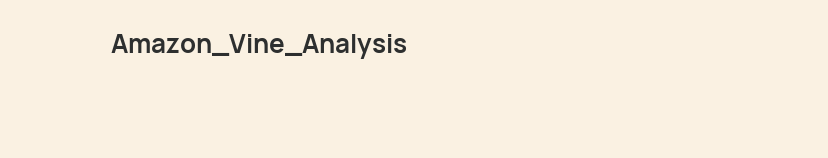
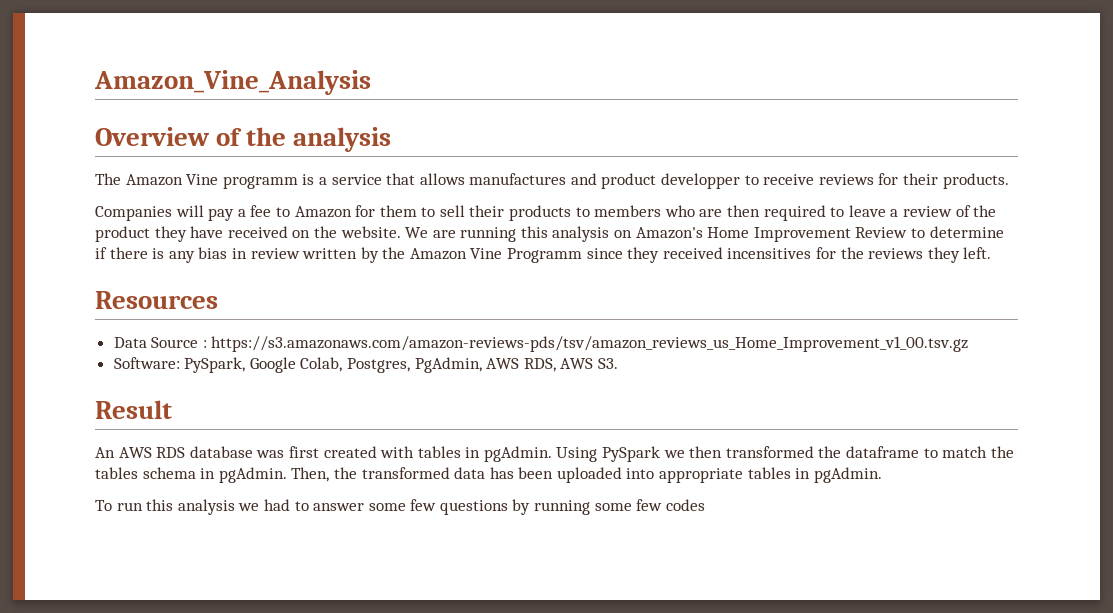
+ Overview of the analysis
+ The Amazon Vine programm is a service that allows manufactures and product developper to receive reviews for their products.
+ Companies will pay a fee to Amazon for them to sell their products to members who are then required to leave a review of the product they have received on the website. We are running this analysis on Amazon's Home Improvement Review to determine if there is any bias in review written by the Amazon Vine Programm since they received incensitives for the reviews they left.
+ Resources
+ Data Source : https://s3.amazonaws.com/amazon-reviews-pds/tsv/amazon_reviews_us_Home_Improvement_v1_00.tsv.gz
+ Software: PySpark, Google Colab, Postgres, PgAdmin, AWS RDS, AWS S3.
+ Result
+ An AWS RDS database was first created with tables in pgAdmin. Using PySpark we then transformed the dataframe to match the tables schema in pgAdmin. Then, the transformed data has been uploaded into appropriate tables in pgAdmin.
+ To run this analysis we had to answer some few questions by running some few codes

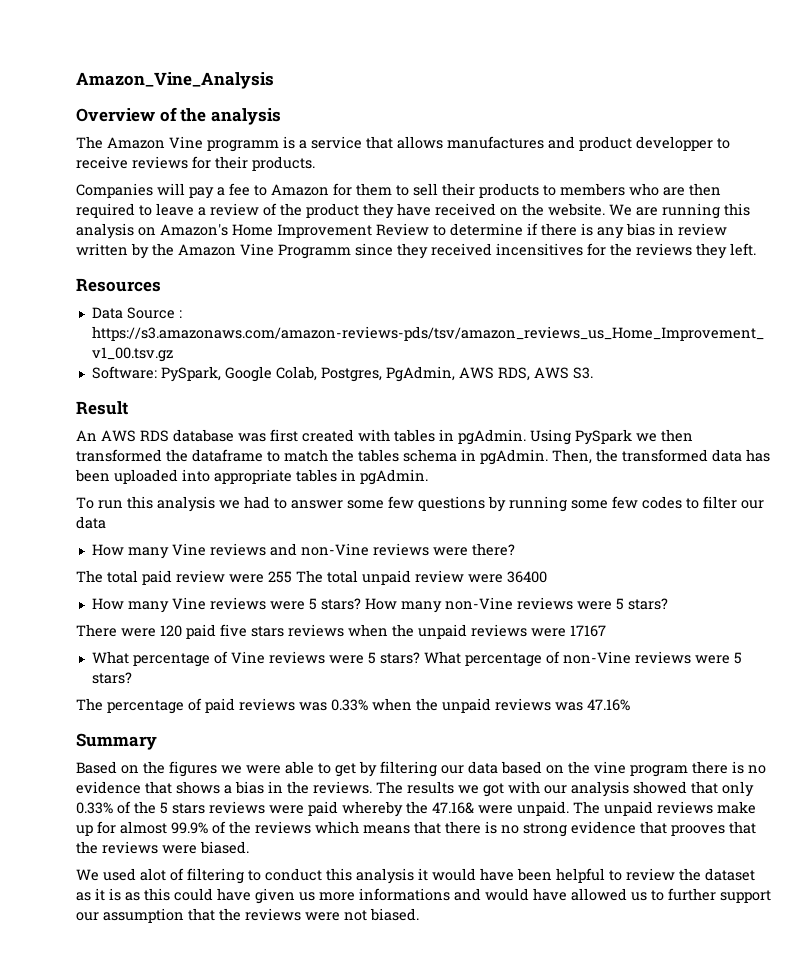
- To run this analysis we had to answer some few questions by running some few codes
+ To run this analysis we had to answer some few questions by running some few codes to filter our data
+ How many Vine reviews and non-Vine reviews were there?
+ The total paid review were 255 The total unpaid review were 36400
+ How many Vine reviews were 5 stars? How many non-Vine reviews were 5 stars?
+ There were 120 paid five stars reviews when the unpaid reviews were 17167
+ What percentage of Vine reviews were 5 stars? What percentage of non-Vine reviews were 5 stars?
+ The percentage of paid reviews was 0.33% when the unpaid reviews was 47.16%
+ Summary
+ Based on the figures we were able to get by filtering our data based on the vine program there is no evidence that shows a bias in the reviews. The results we got with our analysis showed that only 0.33% of the 5 stars reviews were paid whereby the 47.16& were unpaid. The unpaid reviews make up for almost 99.9% of the reviews which means that there is no strong evidence that prooves that the reviews were biased.
+ We used alot of filtering to conduct this analysis it would have been helpful to review the dataset as it is as this could have given us more informations and would have allowed us to further support our assumption that the reviews were not biased.

